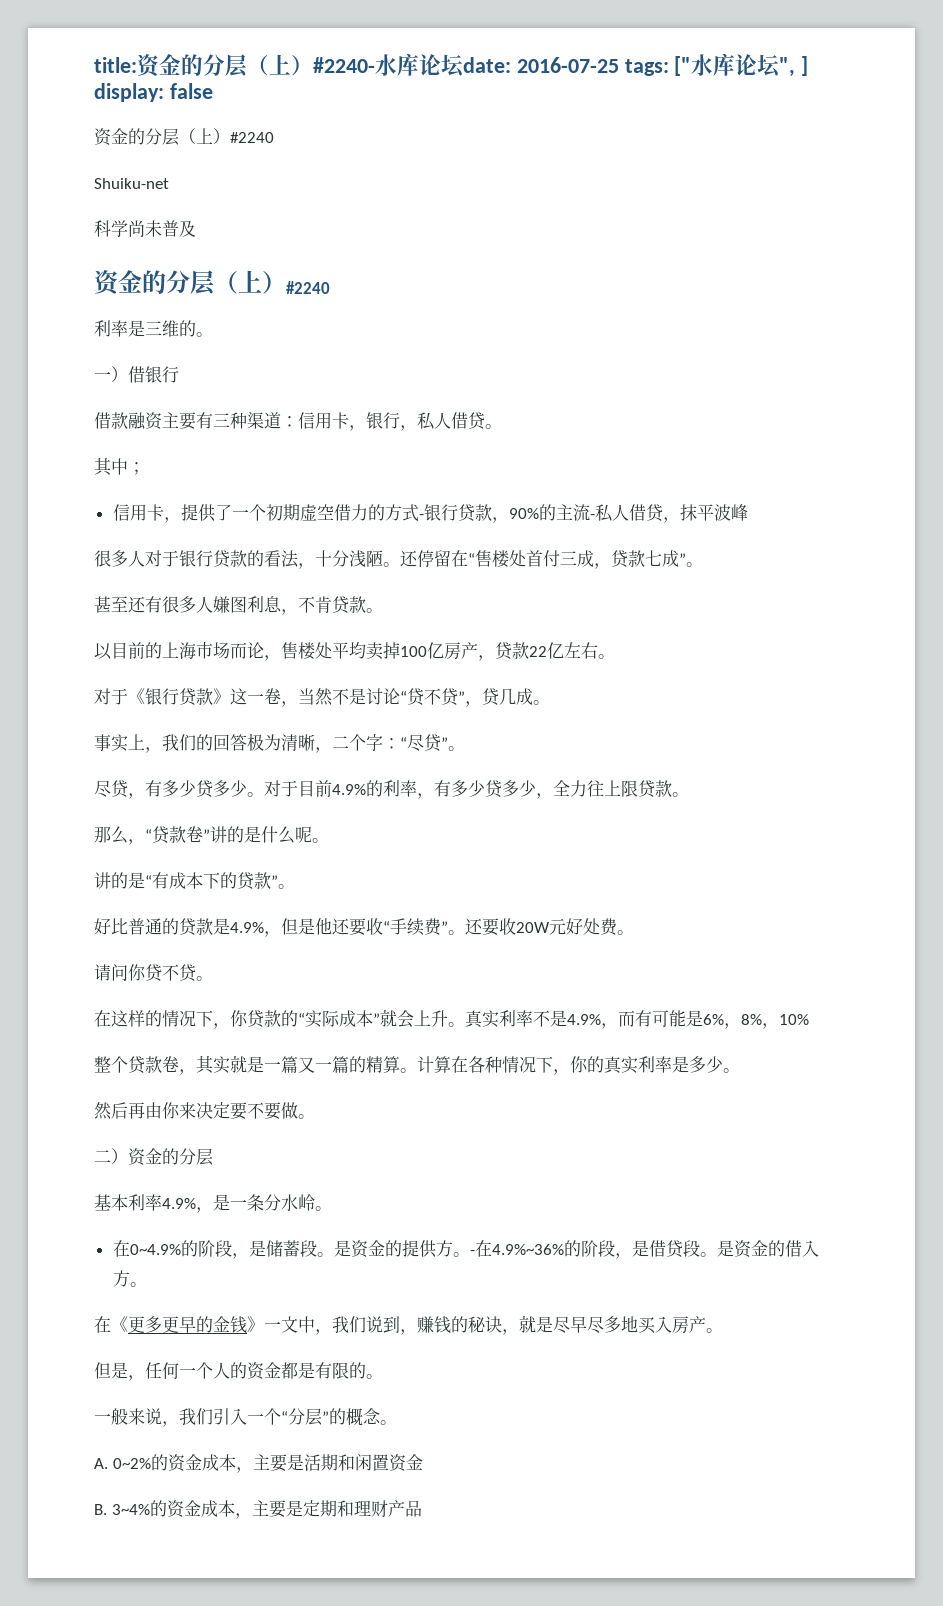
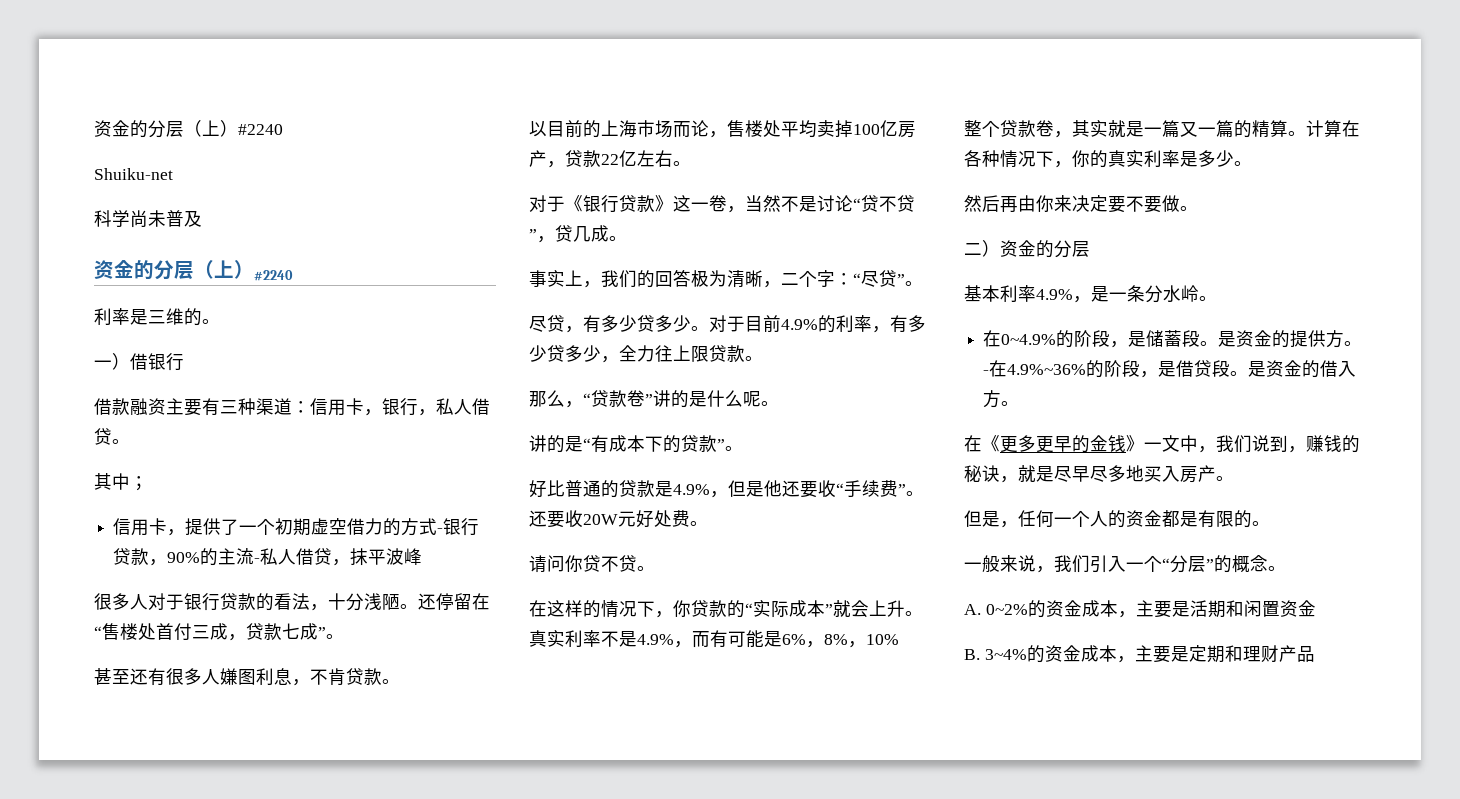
- title:资金的分层（上）#2240-水库论坛date: 2016-07-25 tags: ["水库论坛", ] display: false

